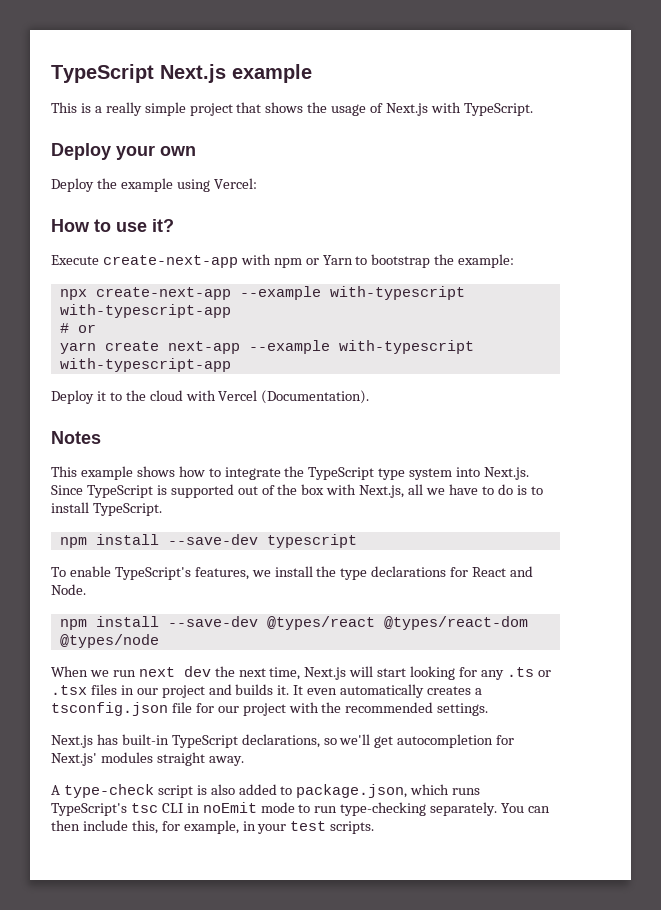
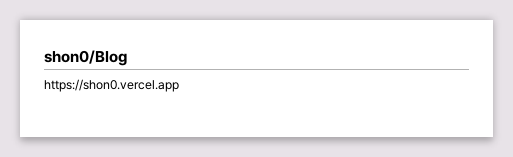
- TypeScript Next.js example
- This is a really simple project that shows the usage of Next.js with TypeScript.
- Deploy your own
- Deploy the example using Vercel:
- How to use it?
- Execute create-next-app with npm or Yarn to bootstrap the example:
- npx create-next-app --example with-typescript with-typescript-app
- # or
- yarn create next-app --example with-typescript with-typescript-app
- Deploy it to the cloud with Vercel (Documentation).
- Notes
- This example shows how to integrate the TypeScript type system into Next.js. Since TypeScript is supported out of the box with Next.js, all we have to do is to install TypeScript.
- npm install --save-dev typescript
- To enable TypeScript's features, we install the type declarations for React and Node.
- npm install --save-dev @types/react @types/react-dom @types/node
- When we run next dev the next time, Next.js will start looking for any .ts or .tsx files in our project and builds it. It even automatically creates a tsconfig.json file for our project with the recommended settings.
- Next.js has built-in TypeScript declarations, so we'll get autocompletion for Next.js' modules straight away.
- A type-check script is also added to package.json, which runs TypeScript's tsc CLI in noEmit mode to run type-checking separately. You can then include this, for example, in your test scripts.
+ shon0/Blog
+ https://shon0.vercel.app

